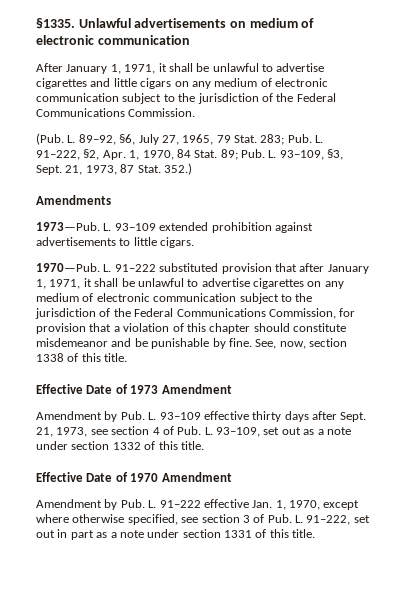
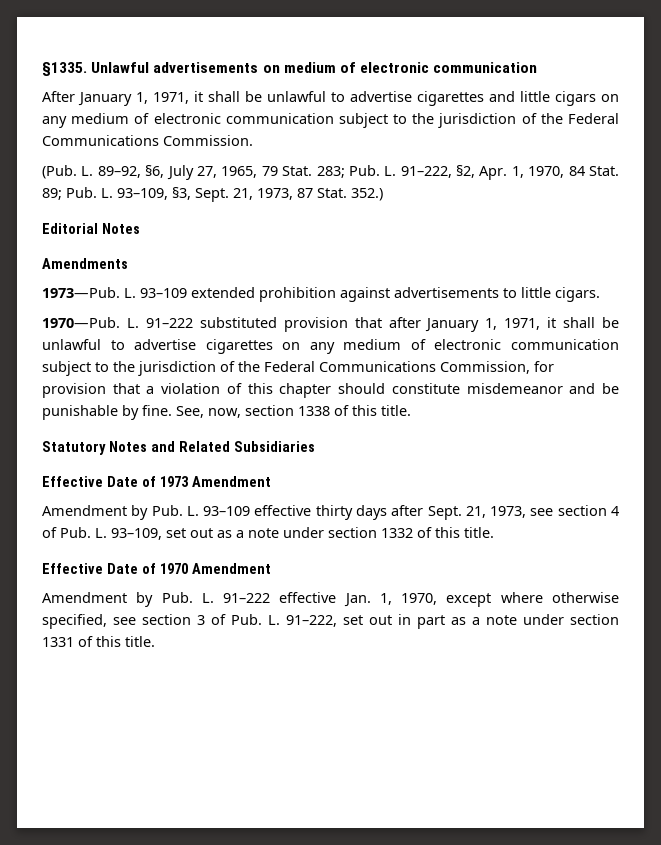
+ Editorial Notes
+ Statutory Notes and Related Subsidiaries

